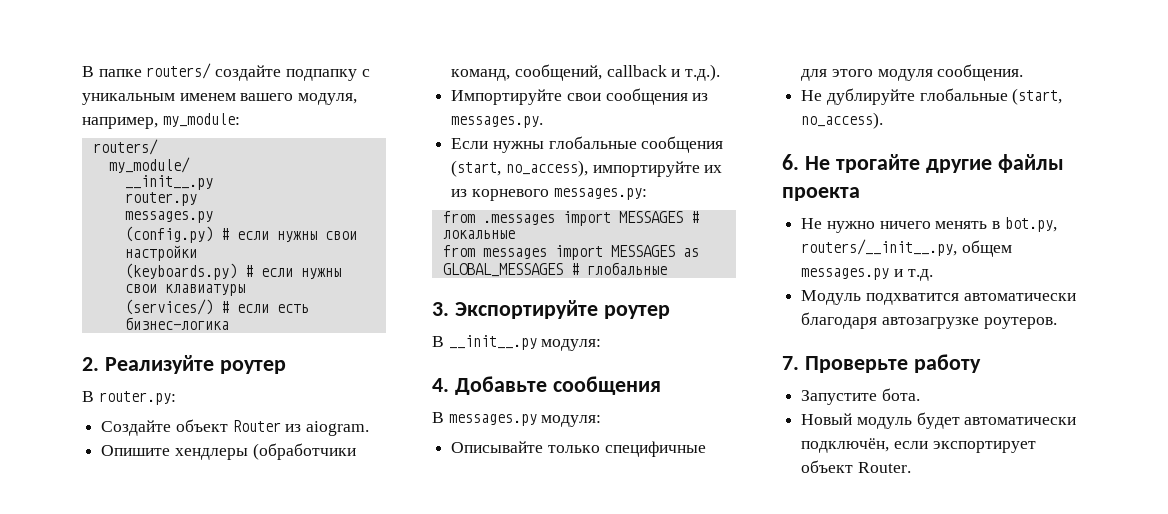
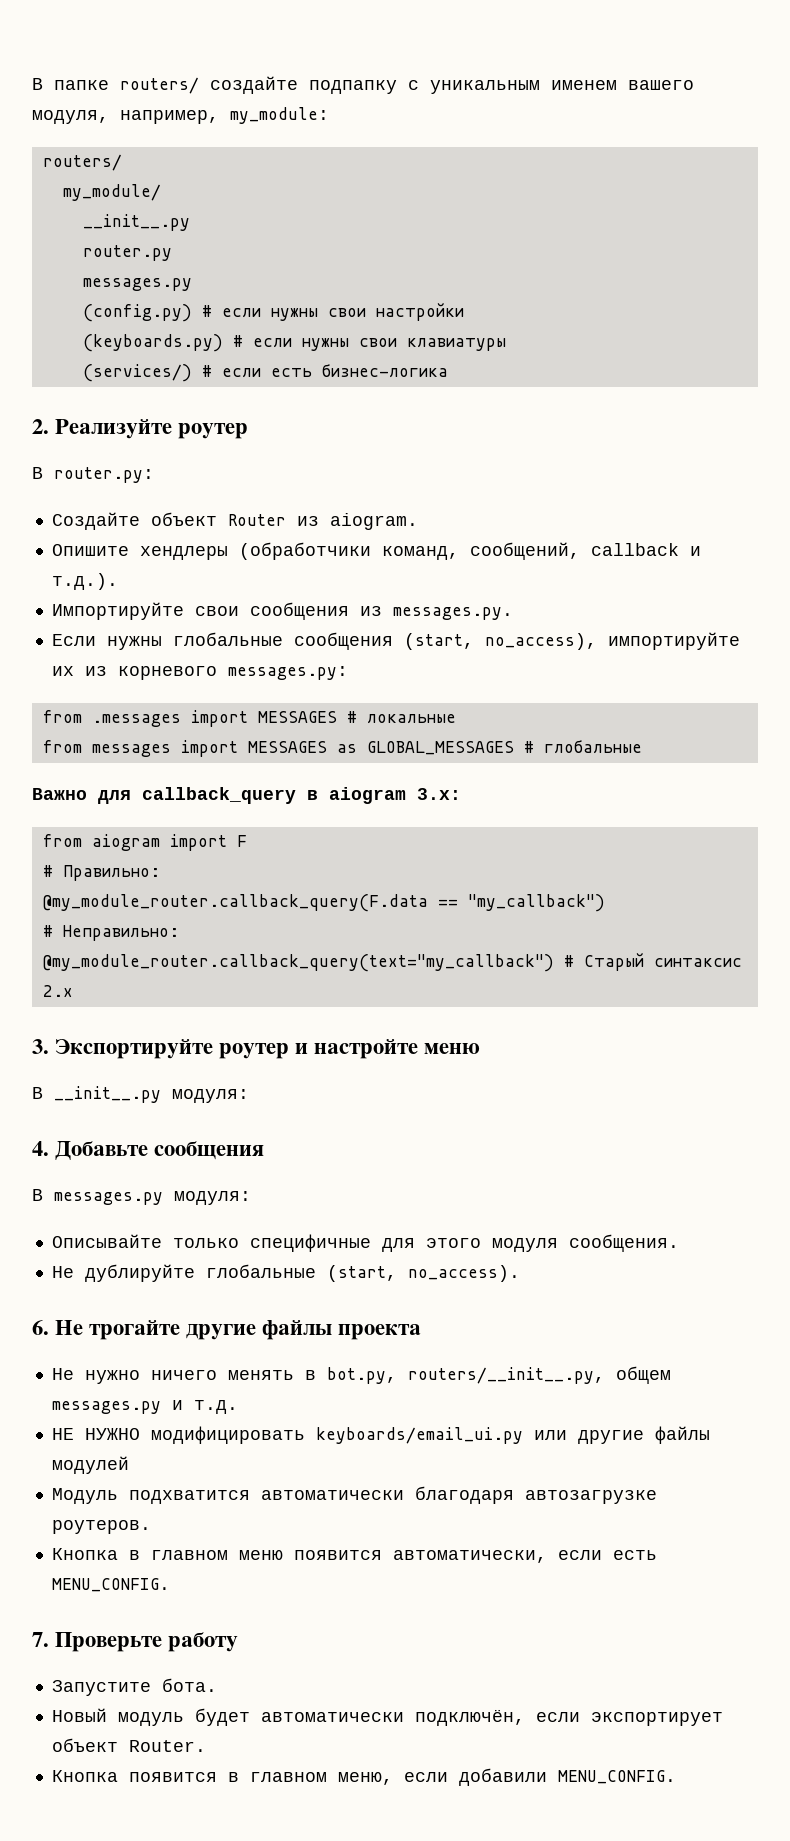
+ Важно для callback_query в aiogram 3.x:
+ from aiogram import F
+ # Правильно:
+ @my_module_router.callback_query(F.data == "my_callback")
+ # Неправильно:
+ @my_module_router.callback_query(text="my_callback") # Старый синтаксис 2.x
- 3. Экспортируйте роутер
+ 3. Экспортируйте роутер и настройте меню
+ НЕ НУЖНО модифицировать keyboards/email_ui.py или другие файлы модулей
+ Кнопка в главном меню появится автоматически, если есть MENU_CONFIG.
+ Кнопка появится в главном меню, если добавили MENU_CONFIG.

